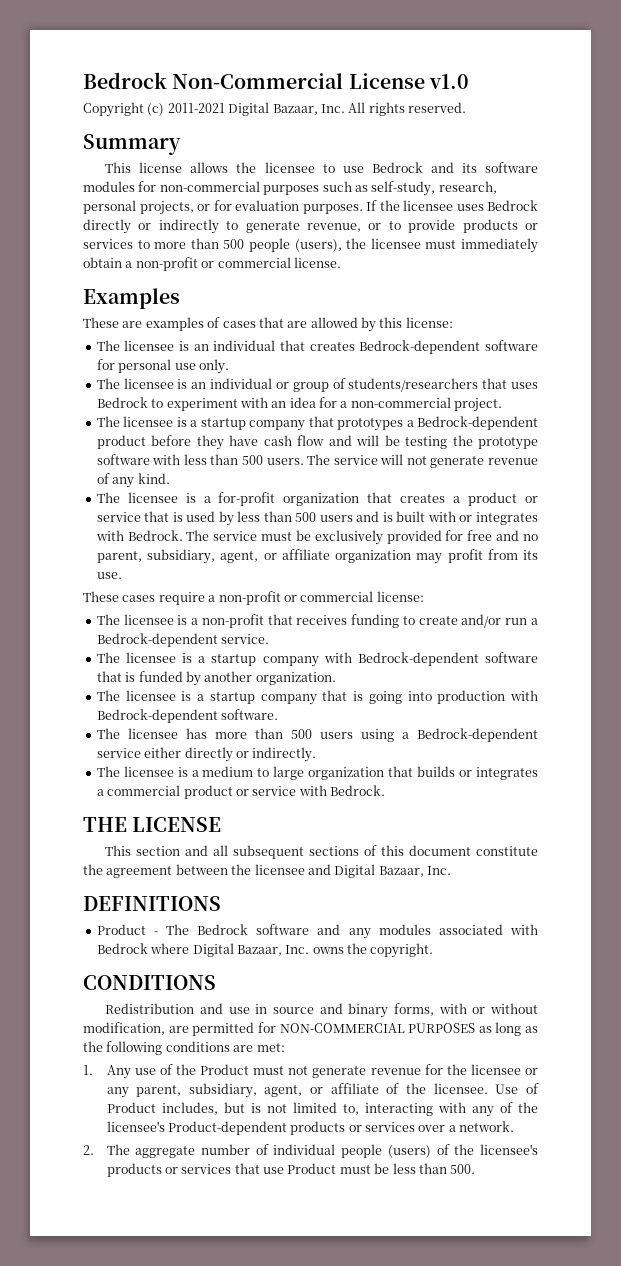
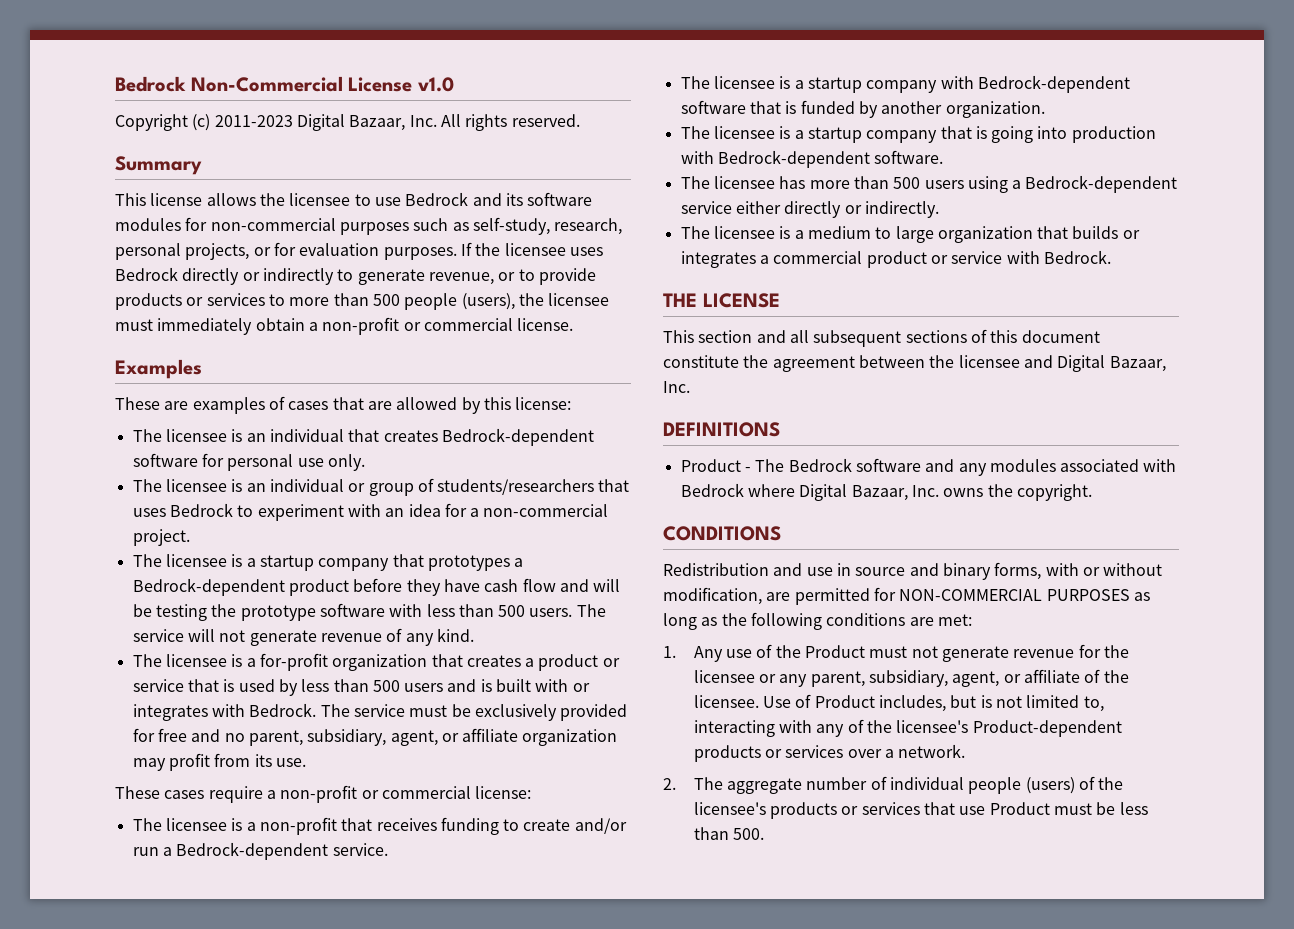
- Copyright (c) 2011-2021 Digital Bazaar, Inc. All rights reserved.
+ Copyright (c) 2011-2023 Digital Bazaar, Inc. All rights reserved.

